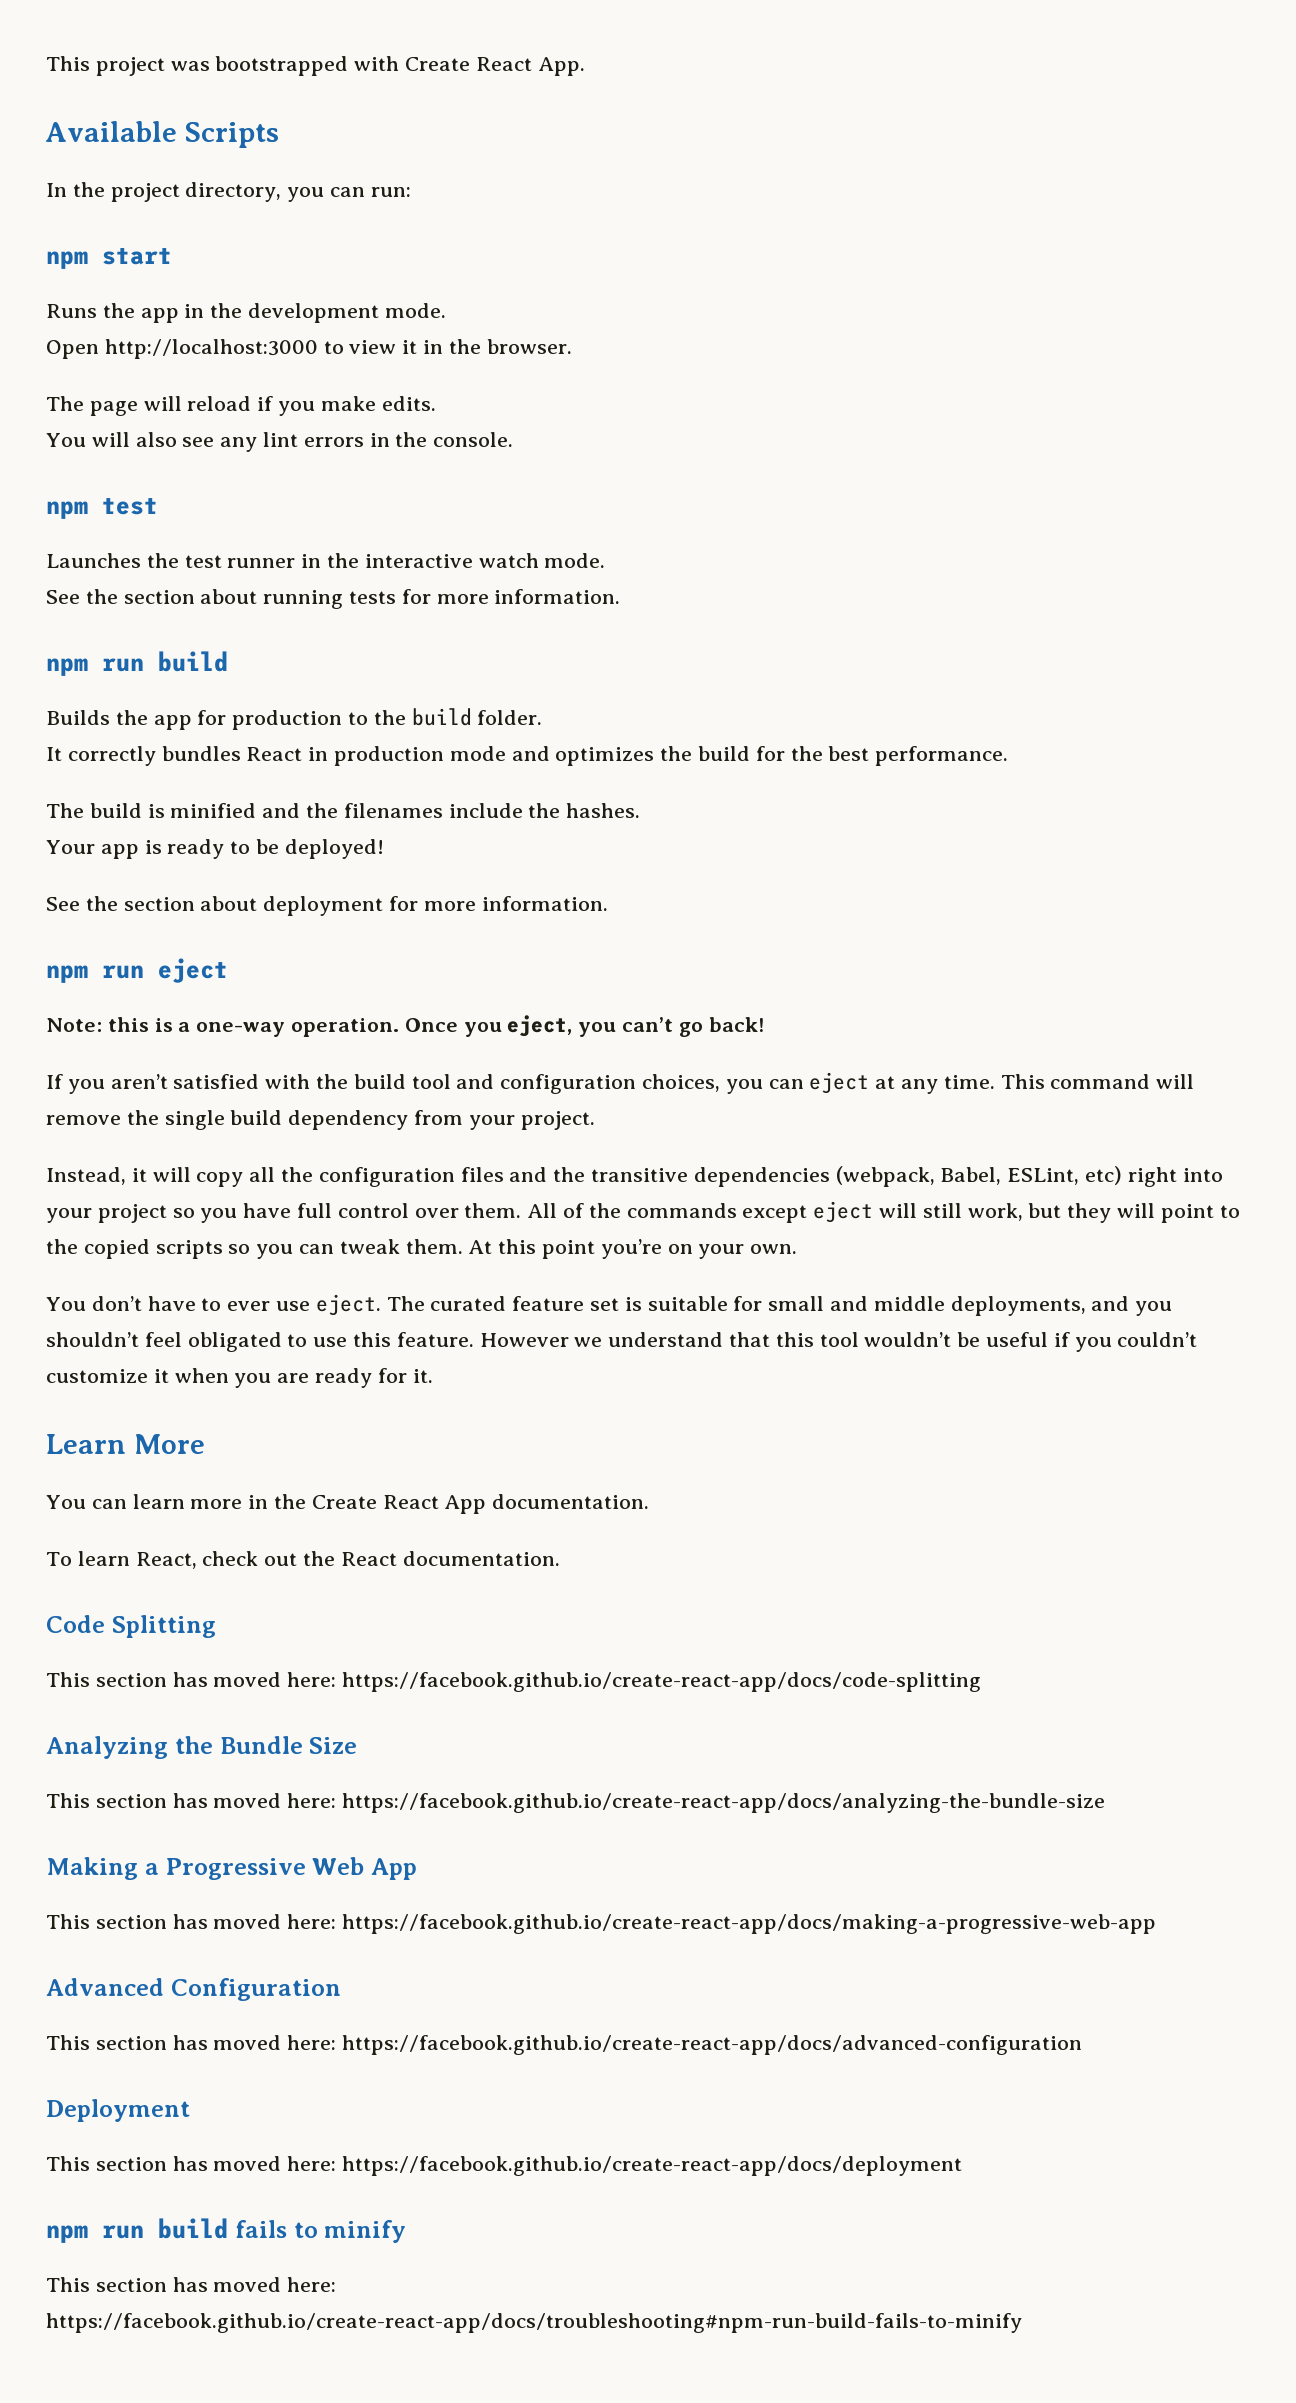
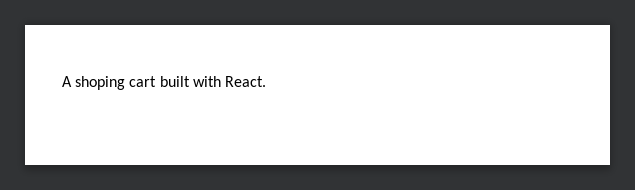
- This project was bootstrapped with Create React App.
- Available Scripts
- In the project directory, you can run:
- npm start
- Runs the app in the development mode.
- Open http://localhost:3000 to view it in the browser.
- The page will reload if you make edits.
- You will also see any lint errors in the console.
- npm test
- Launches the test runner in the interactive watch mode.
- See the section about running tests for more information.
- npm run build
- Builds the app for production to the build folder.
- It correctly bundles React in production mode and optimizes the build for the best performance.
- The build is minified and the filenames include the hashes.
- Your app is ready to be deployed!
- See the section about deployment for more information.
- npm run eject
- Note: this is a one-way operation. Once you eject, you can’t go back!
- If you aren’t satisfied with the build tool and configuration choices, you can eject at any time. This command will remove the single build dependency from your project.
- Instead, it will copy all the configuration files and the transitive dependencies (webpack, Babel, ESLint, etc) right into your project so you have full control over them. All of the commands except eject will still work, but they will point to the copied scripts so you can tweak them. At this point you’re on your own.
- You don’t have to ever use eject. The curated feature set is suitable for small and middle deployments, and you shouldn’t feel obligated to use this feature. However we understand that this tool wouldn’t be useful if you couldn’t customize it when you are ready for it.
- Learn More
- You can learn more in the Create React App documentation.
- To learn React, check out the React documentation.
- Code Splitting
- This section has moved here: https://facebook.github.io/create-react-app/docs/code-splitting
- Analyzing the Bundle Size
- This section has moved here: https://facebook.github.io/create-react-app/docs/analyzing-the-bundle-size
- Making a Progressive Web App
- This section has moved here: https://facebook.github.io/create-react-app/docs/making-a-progressive-web-app
- Advanced Configuration
- This section has moved here: https://facebook.github.io/create-react-app/docs/advanced-configuration
- Deployment
- This section has moved here: https://facebook.github.io/create-react-app/docs/deployment
- npm run build fails to minify
- This section has moved here: https://facebook.github.io/create-react-app/docs/troubleshooting#npm-run-build-fails-to-minify
+ A shoping cart built with React.

